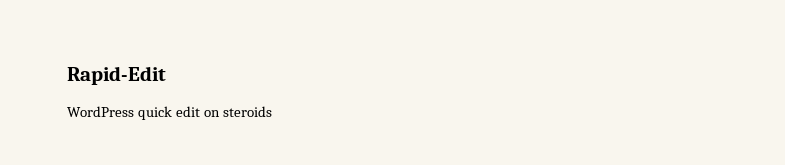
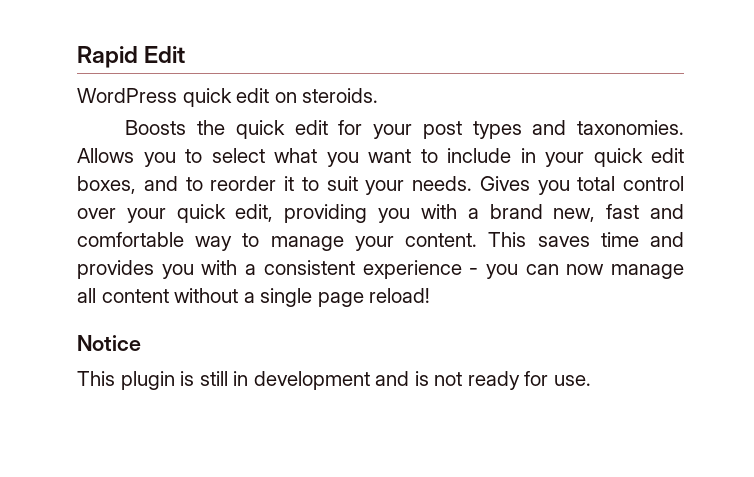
- Rapid-Edit
+ Rapid Edit
- WordPress quick edit on steroids
+ WordPress quick edit on steroids.
+ Boosts the quick edit for your post types and taxonomies. Allows you to select what you want to include in your quick edit boxes, and to reorder it to suit your needs. Gives you total control over your quick edit, providing you with a brand new, fast and comfortable way to manage your content. This saves time and provides you with a consistent experience - you can now manage all content without a single page reload!
+ Notice
+ This plugin is still in development and is not ready for use.

